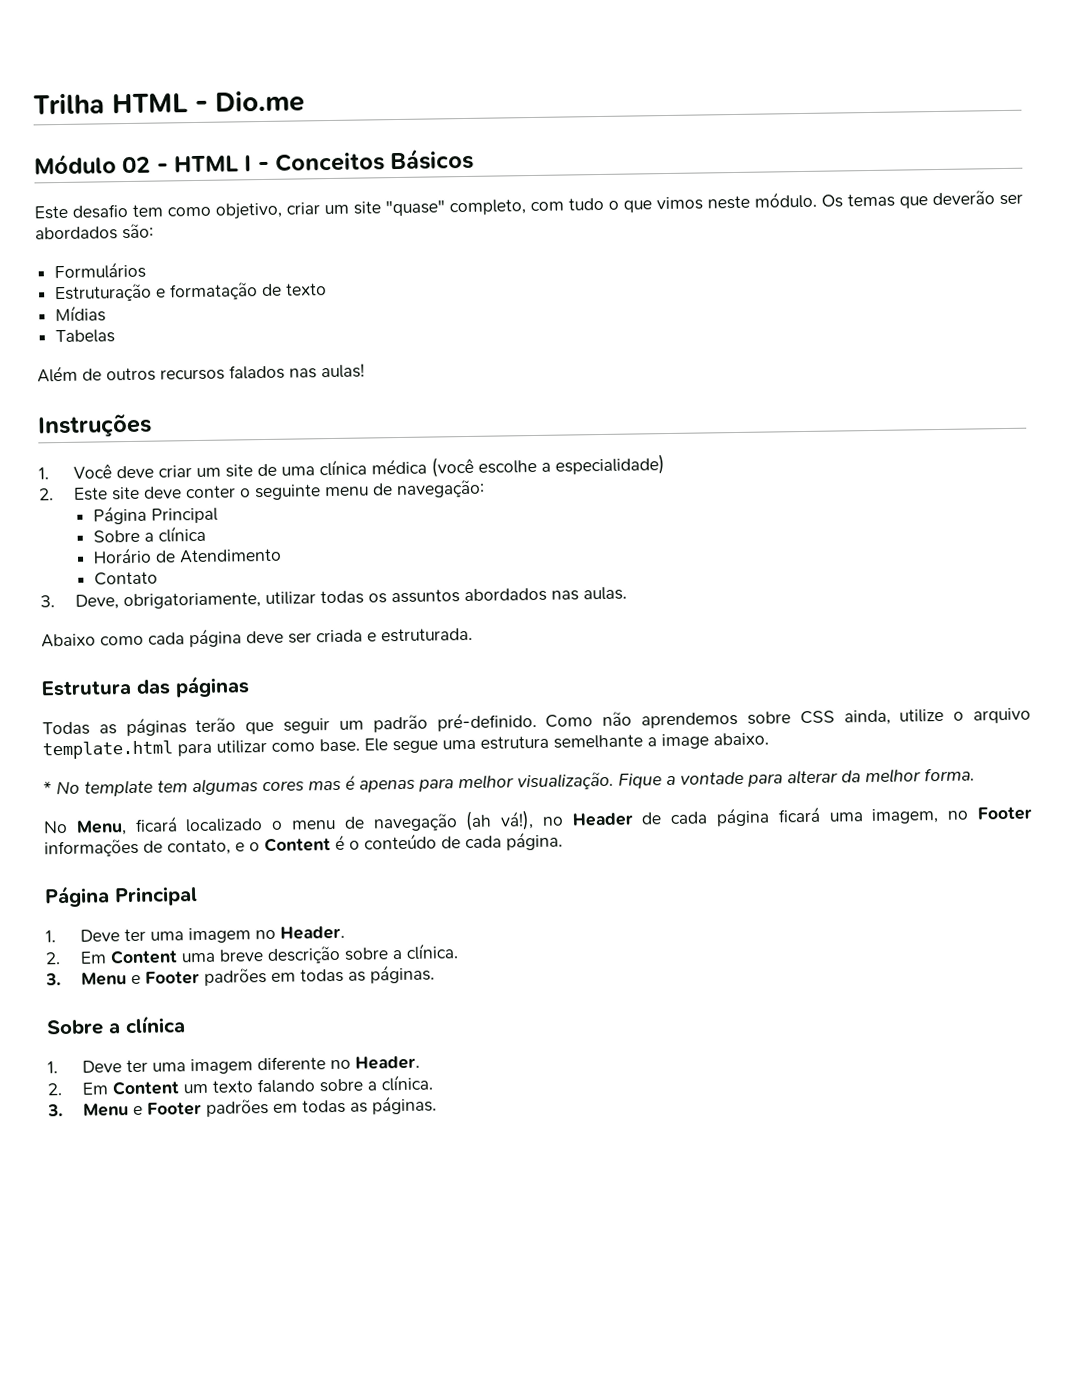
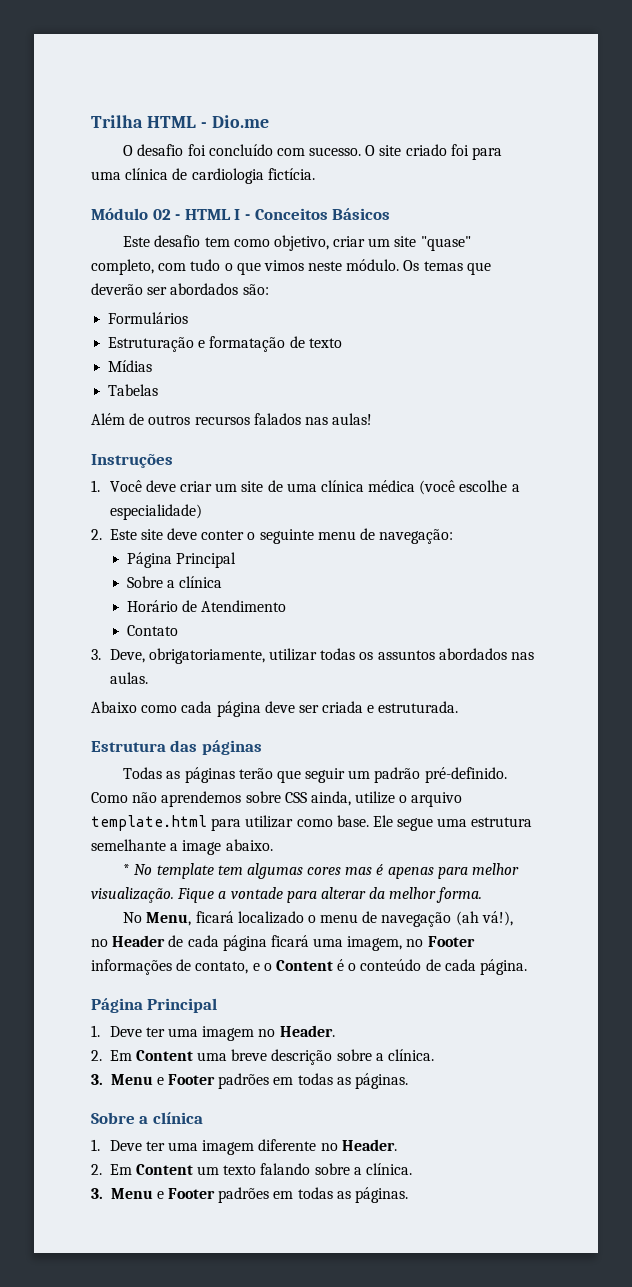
+ O desafio foi concluído com sucesso. O site criado foi para uma clínica de cardiologia fictícia.

